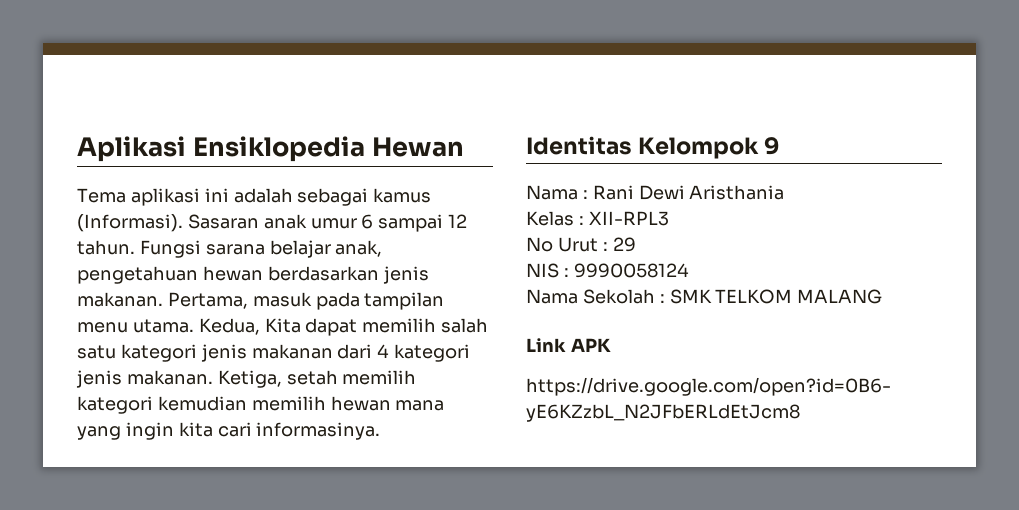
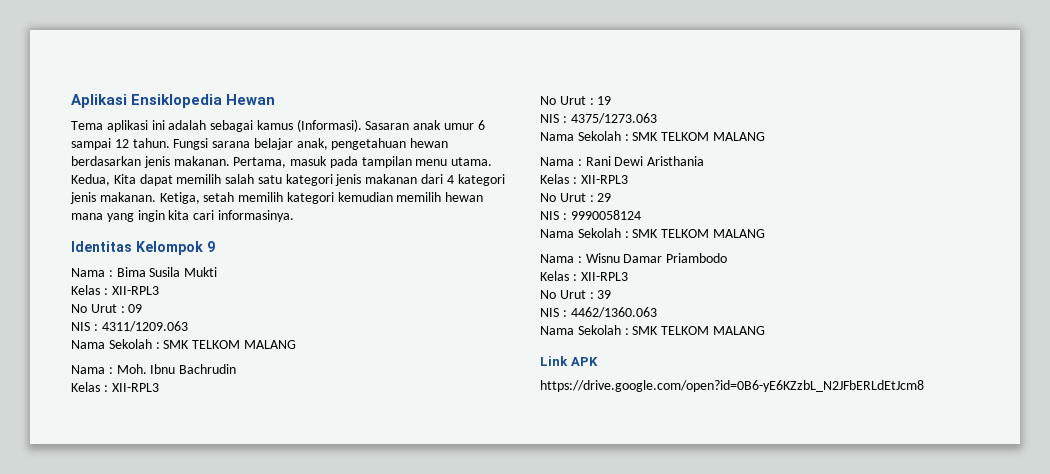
+ Nama : Bima Susila Mukti
+ Kelas : XII-RPL3
+ No Urut : 09
+ NIS : 4311/1209.063
+ Nama Sekolah : SMK TELKOM MALANG
+ Nama : Moh. Ibnu Bachrudin
+ Kelas : XII-RPL3
+ No Urut : 19
+ NIS : 4375/1273.063
+ Nama Sekolah : SMK TELKOM MALANG
+ Nama : Wisnu Damar Priambodo
+ Kelas : XII-RPL3
+ No Urut : 39
+ NIS : 4462/1360.063
+ Nama Sekolah : SMK TELKOM MALANG

